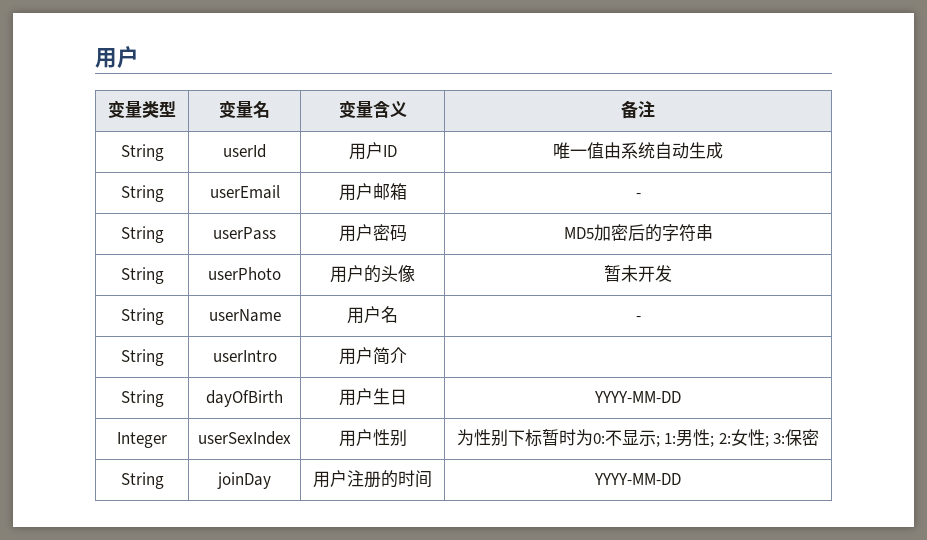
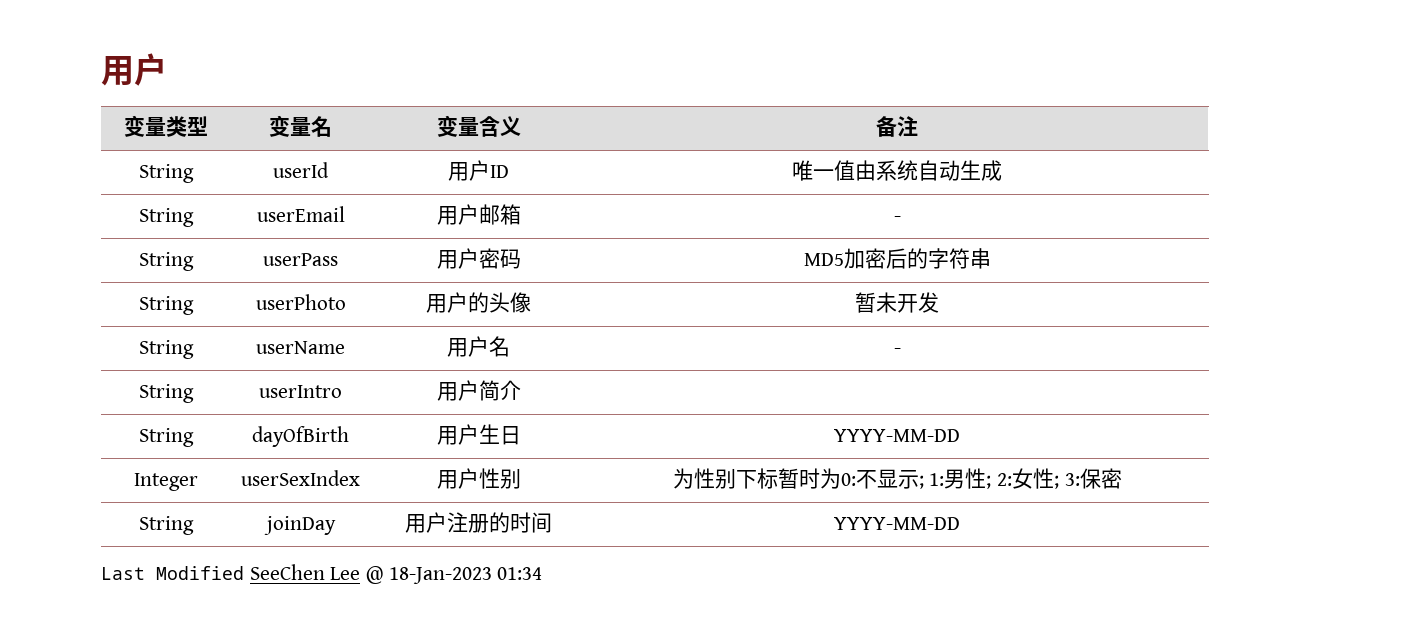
+ Last Modified SeeChen Lee @ 18-Jan-2023 01:34

